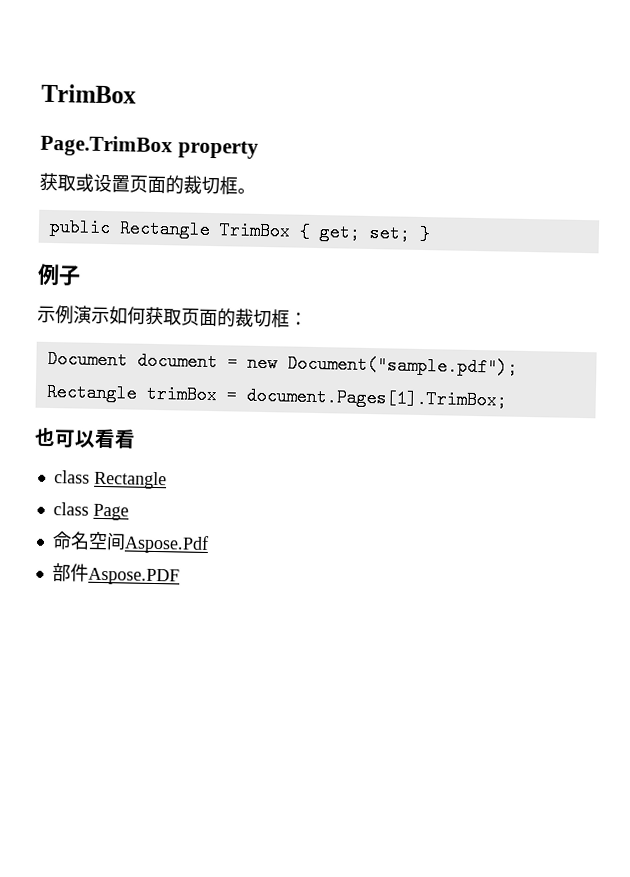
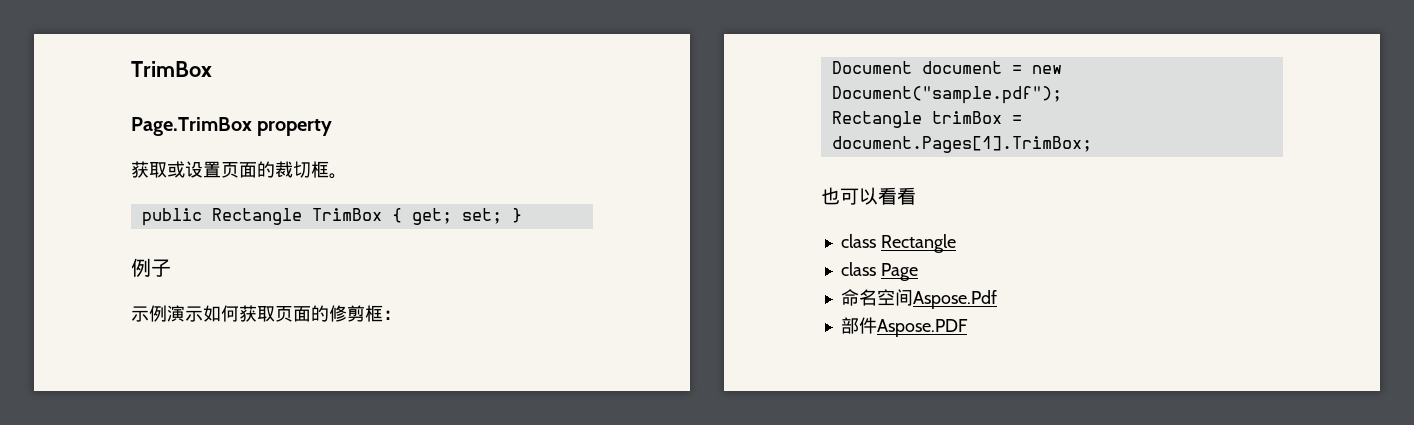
- 示例演示如何获取页面的裁切框：
+ 示例演示如何获取页面的修剪框：

